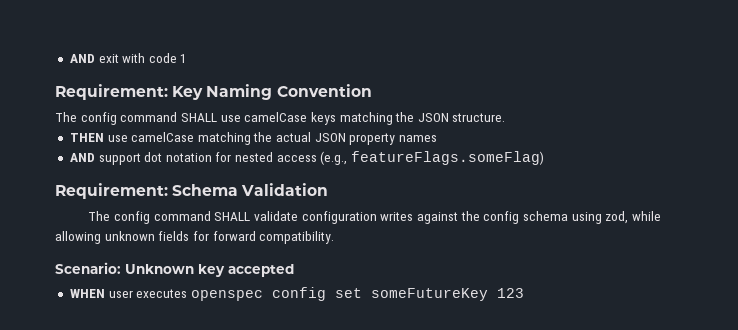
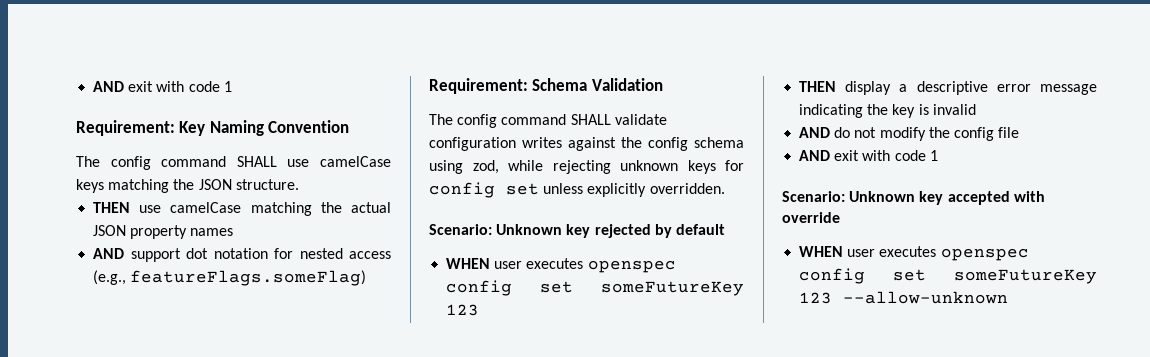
- The config command SHALL validate configuration writes against the config schema using zod, while allowing unknown fields for forward compatibility.
- Scenario: Unknown key accepted
+ The config command SHALL validate configuration writes against the config schema using zod, while rejecting unknown keys for config set unless explicitly overridden.
+ Scenario: Unknown key rejected by default
  WHEN user executes openspec config set someFutureKey 123
+ THEN display a descriptive error message indicating the key is invalid
+ AND do not modify the config file
+ AND exit with code 1
+ Scenario: Unknown key accepted with override
+ WHEN user executes openspec config set someFutureKey 123 --allow-unknown

